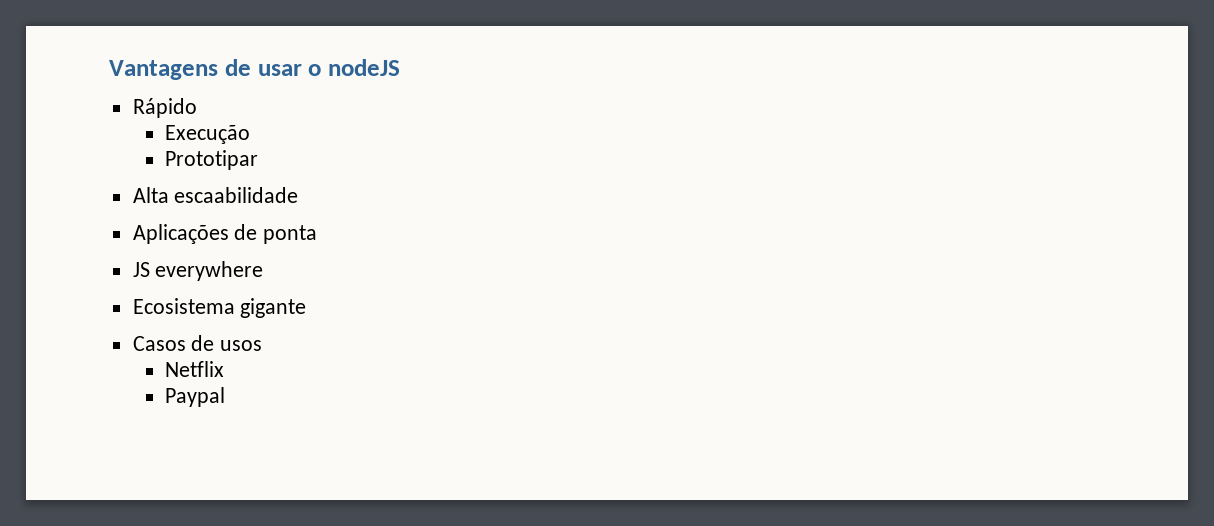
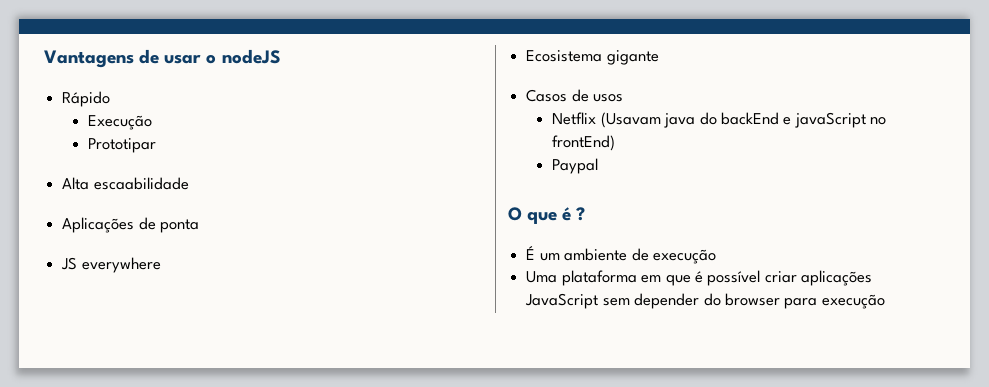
- Netflix
+ Netflix (Usavam java do backEnd e javaScript no frontEnd)
  Paypal
+ O que é ?
+ É um ambiente de execução
+ Uma plataforma em que é possível criar aplicações JavaScript sem depender do browser para execução

